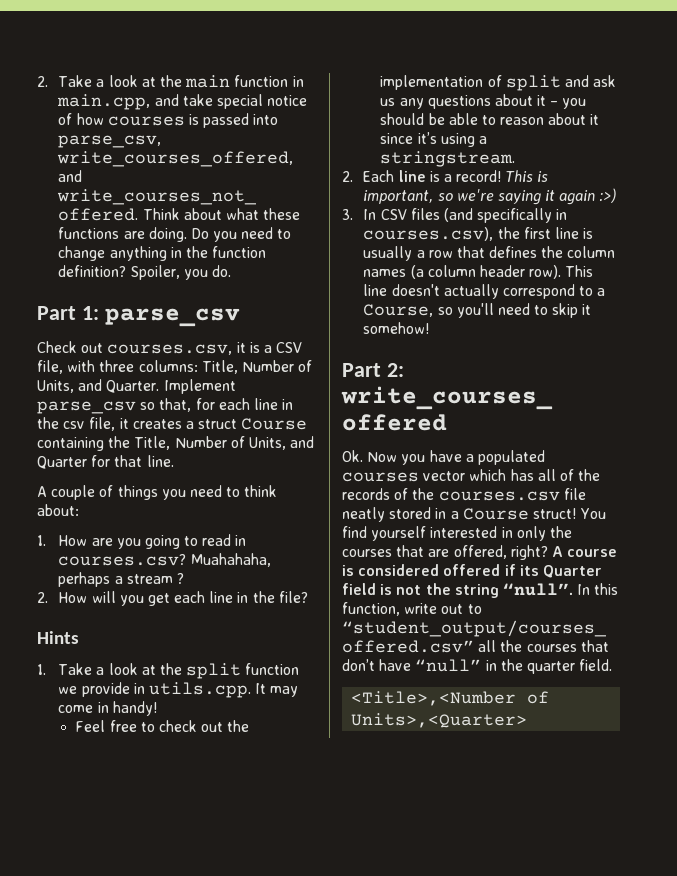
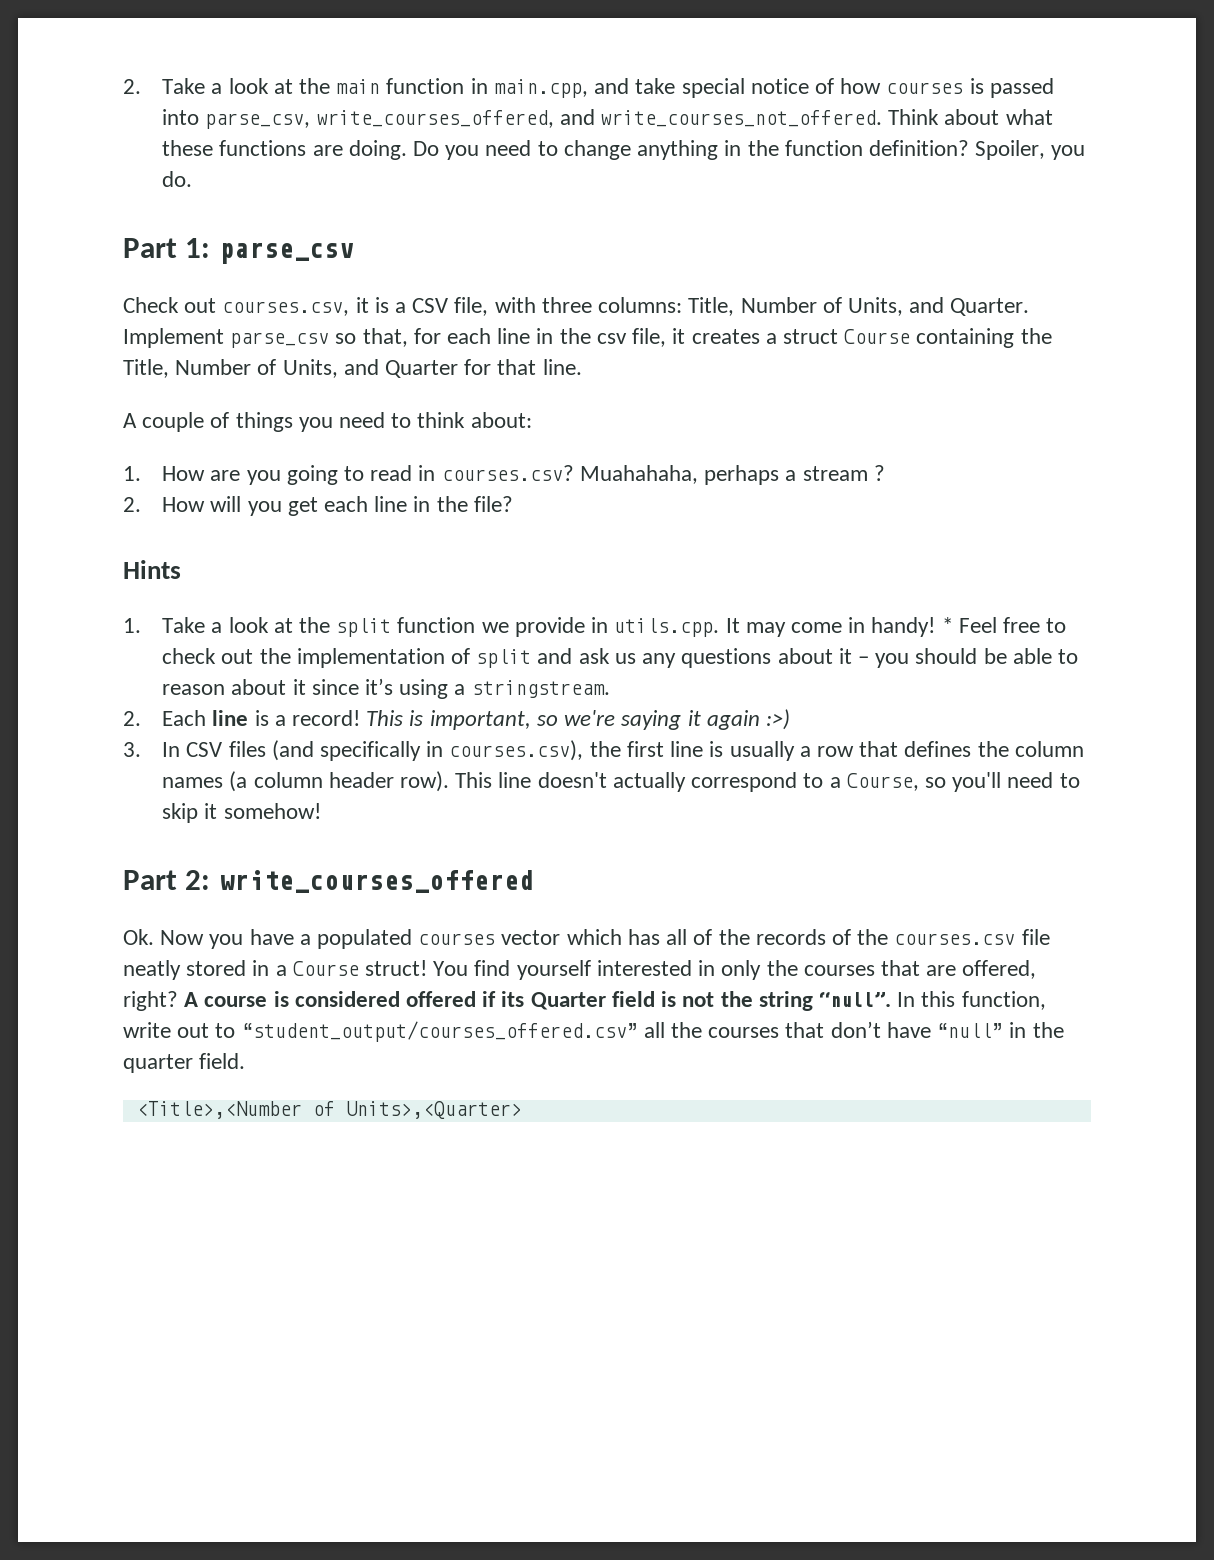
- 1. Take a look at the split function we provide in utils.cpp. It may come in handy!
- Feel free to check out the implementation of split and ask us any questions about it – you should be able to reason about it since it’s using a stringstream.
+ 1. Take a look at the split function we provide in utils.cpp. It may come in handy! * Feel free to check out the implementation of split and ask us any questions about it – you should be able to reason about it since it’s using a stringstream.

